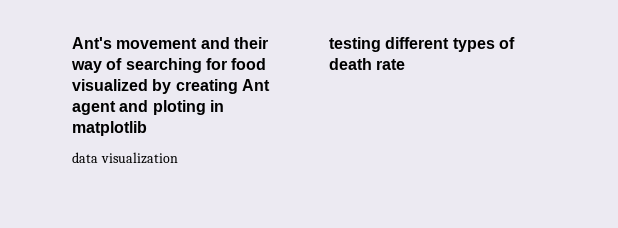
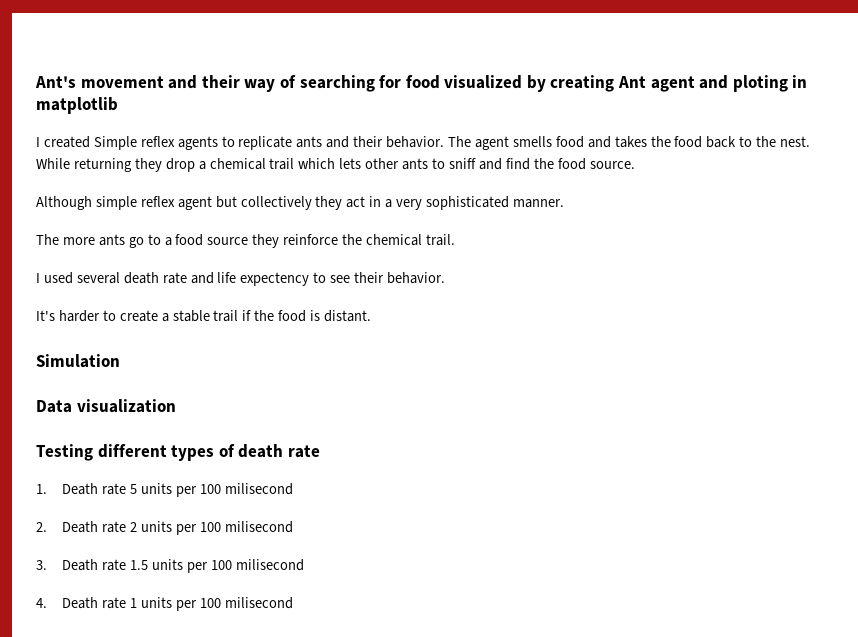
- data visualization
+ I created Simple reflex agents to replicate ants and their behavior. The agent smells food and takes the food back to the nest. While returning they drop a chemical trail which lets other ants to sniff and find the food source.
+ Although simple reflex agent but collectively they act in a very sophisticated manner.
+ The more ants go to a food source they reinforce the chemical trail.
+ I used several death rate and life expectency to see their behavior.
+ It's harder to create a stable trail if the food is distant.
+ Simulation
+ Data visualization
- testing different types of death rate
+ Testing different types of death rate
+ 1. Death rate 5 units per 100 milisecond
+ 2. Death rate 2 units per 100 milisecond
+ 3. Death rate 1.5 units per 100 milisecond
+ 4. Death rate 1 units per 100 milisecond

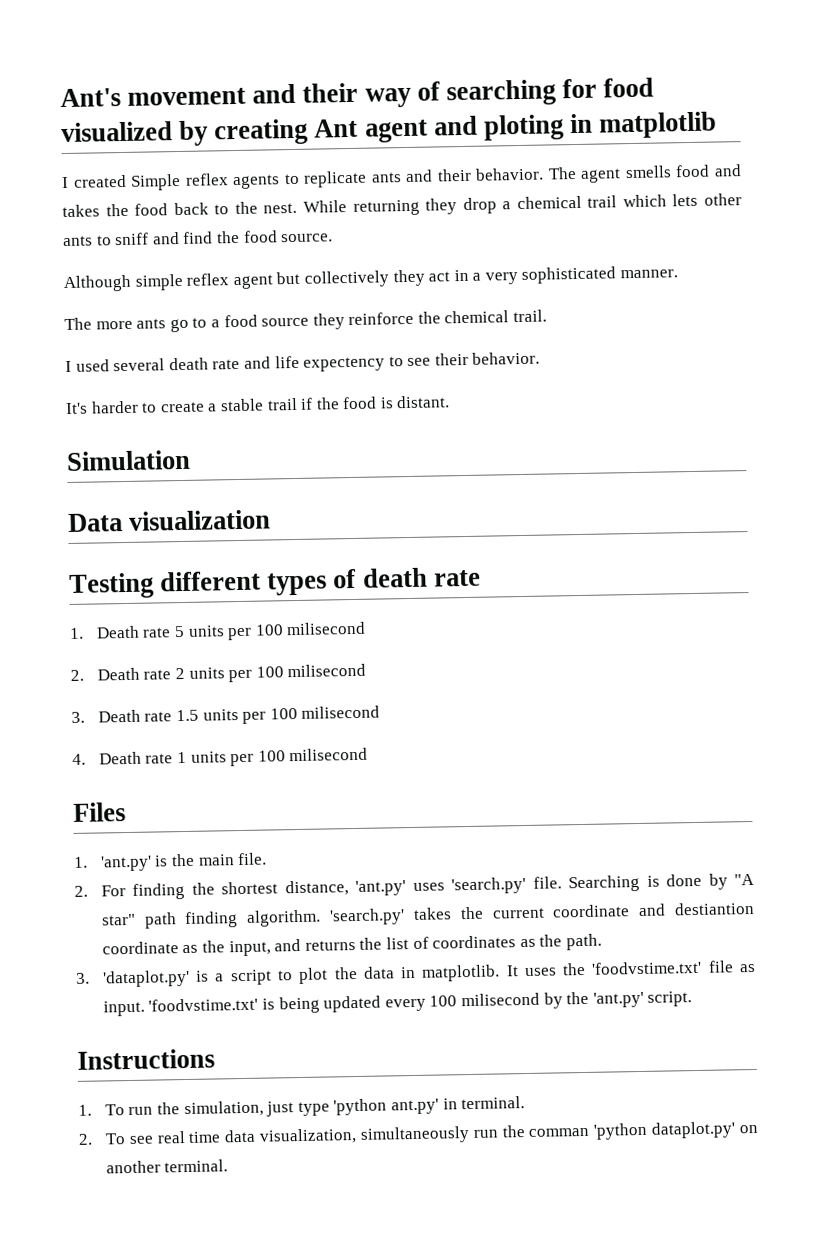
+ Files
+ 1. 'ant.py' is the main file.
+ 2. For finding the shortest distance, 'ant.py' uses 'search.py' file. Searching is done by "A star" path finding algorithm. 'search.py' takes the current coordinate and destiantion coordinate as the input, and returns the list of coordinates as the path.
+ 3. 'dataplot.py' is a script to plot the data in matplotlib. It uses the 'foodvstime.txt' file as input. 'foodvstime.txt' is being updated every 100 milisecond by the 'ant.py' script.
+ Instructions
+ 1. To run the simulation, just type 'python ant.py' in terminal.
+ 2. To see real time data visualization, simultaneously run the comman 'python dataplot.py' on another terminal.

